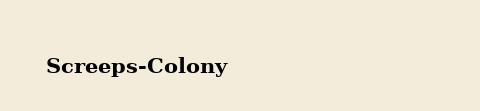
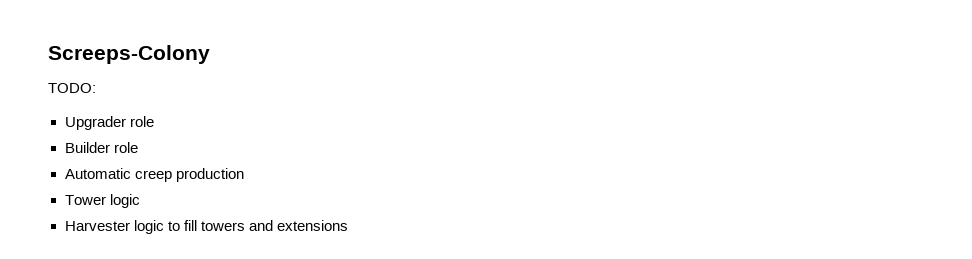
+ TODO:
+ Upgrader role
+ Builder role
+ Automatic creep production
+ Tower logic
+ Harvester logic to fill towers and extensions

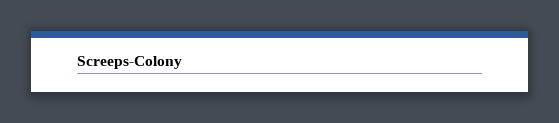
- TODO:
- Upgrader role
- Builder role
- Automatic creep production
- Tower logic
- Harvester logic to fill towers and extensions

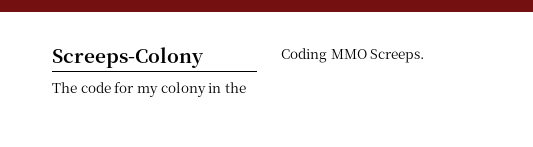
+ The code for my colony in the Coding MMO Screeps.

